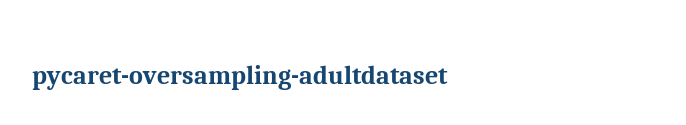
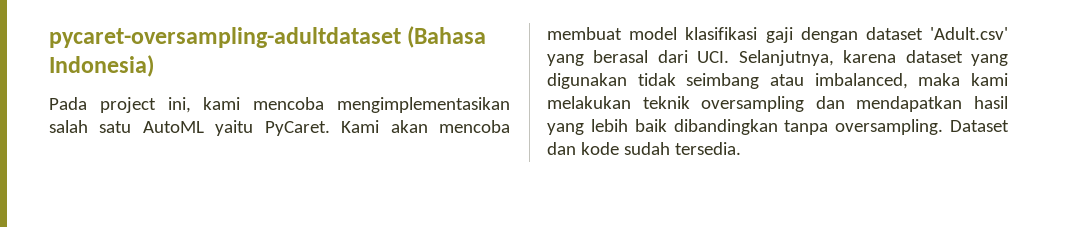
- pycaret-oversampling-adultdataset
+ pycaret-oversampling-adultdataset (Bahasa Indonesia)
+ Pada project ini, kami mencoba mengimplementasikan salah satu AutoML yaitu PyCaret. Kami akan mencoba membuat model klasifikasi gaji dengan dataset 'Adult.csv' yang berasal dari UCI. Selanjutnya, karena dataset yang digunakan tidak seimbang atau imbalanced, maka kami melakukan teknik oversampling dan mendapatkan hasil yang lebih baik dibandingkan tanpa oversampling. Dataset dan kode sudah tersedia.

